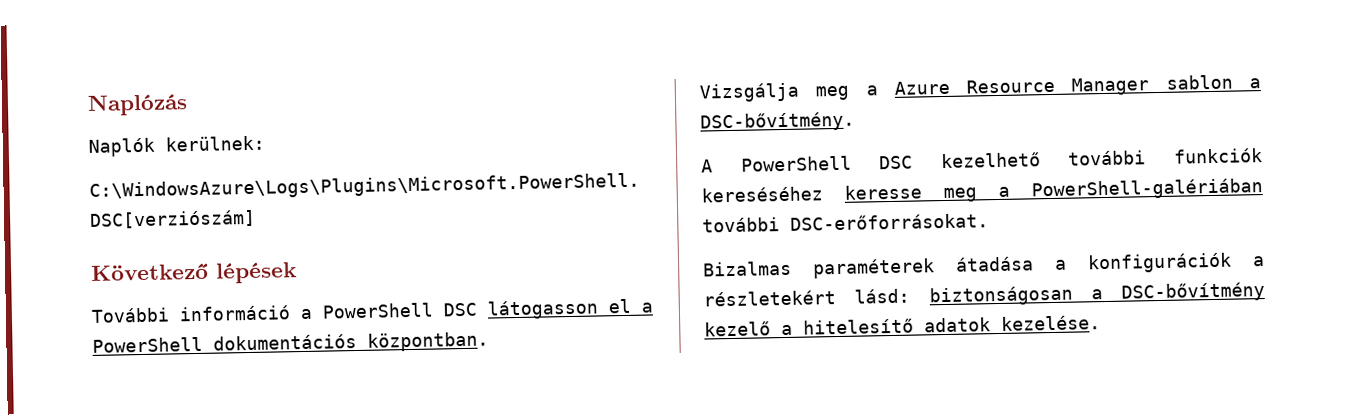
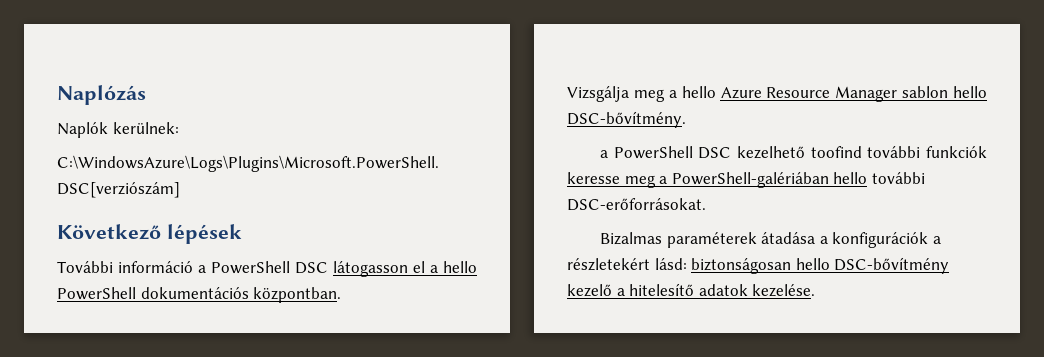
- További információ a PowerShell DSC látogasson el a PowerShell dokumentációs központban.
+ További információ a PowerShell DSC látogasson el a hello PowerShell dokumentációs központban.
- Vizsgálja meg a Azure Resource Manager sablon a DSC-bővítmény.
+ Vizsgálja meg a hello Azure Resource Manager sablon hello DSC-bővítmény.
- A PowerShell DSC kezelhető további funkciók kereséséhez keresse meg a PowerShell-galériában további DSC-erőforrásokat.
+ a PowerShell DSC kezelhető toofind további funkciók keresse meg a PowerShell-galériában hello további DSC-erőforrásokat.
- Bizalmas paraméterek átadása a konfigurációk a részletekért lásd: biztonságosan a DSC-bővítmény kezelő a hitelesítő adatok kezelése.
+ Bizalmas paraméterek átadása a konfigurációk a részletekért lásd: biztonságosan hello DSC-bővítmény kezelő a hitelesítő adatok kezelése.

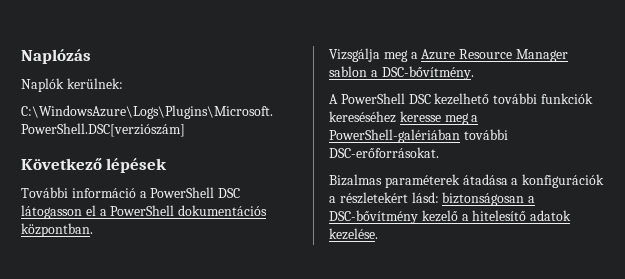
- További információ a PowerShell DSC látogasson el a hello PowerShell dokumentációs központban.
+ További információ a PowerShell DSC látogasson el a PowerShell dokumentációs központban.
- Vizsgálja meg a hello Azure Resource Manager sablon hello DSC-bővítmény.
+ Vizsgálja meg a Azure Resource Manager sablon a DSC-bővítmény.
- a PowerShell DSC kezelhető toofind további funkciók keresse meg a PowerShell-galériában hello további DSC-erőforrásokat.
+ A PowerShell DSC kezelhető további funkciók kereséséhez keresse meg a PowerShell-galériában további DSC-erőforrásokat.
- Bizalmas paraméterek átadása a konfigurációk a részletekért lásd: biztonságosan hello DSC-bővítmény kezelő a hitelesítő adatok kezelése.
+ Bizalmas paraméterek átadása a konfigurációk a részletekért lásd: biztonságosan a DSC-bővítmény kezelő a hitelesítő adatok kezelése.

